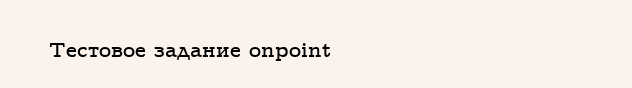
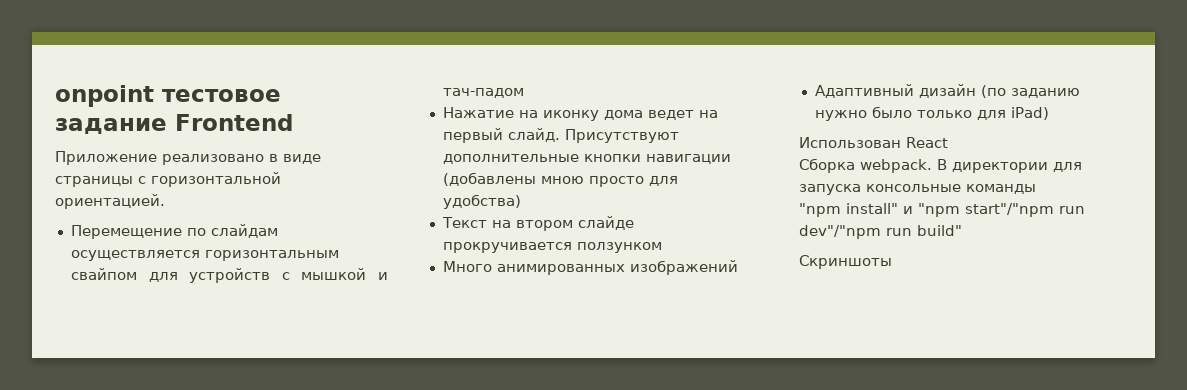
- Тестовое задание onpoint
+ onpoint тестовое задание Frontend
+ Приложение реализовано в виде страницы с горизонтальной ориентацией.
+ Перемещение по слайдам осуществляется горизонтальным свайпом для устройств с мышкой и тач-падом
+ Нажатие на иконку дома ведет на первый слайд. Присутствуют дополнительные кнопки навигации (добавлены мною просто для удобства)
+ Текст на втором слайде прокручивается ползунком
+ Много анимированных изображений
+ Адаптивный дизайн (по заданию нужно было только для iPad)
+ Использован React
+ Сборка webpack. В директории для запуска консольные команды
+ "npm install" и "npm start"/"npm run dev"/"npm run build"
+ Скриншоты

